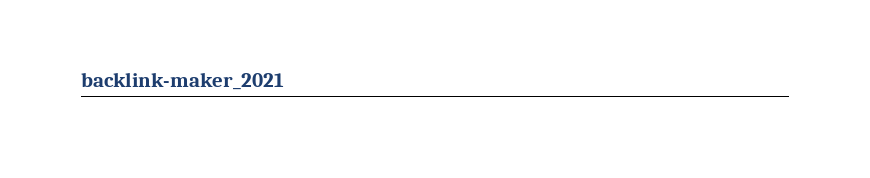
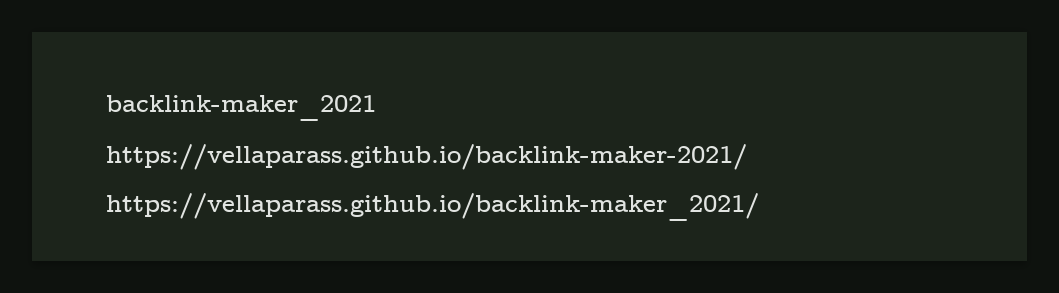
+ https://vellaparass.github.io/backlink-maker-2021/
+ https://vellaparass.github.io/backlink-maker_2021/

